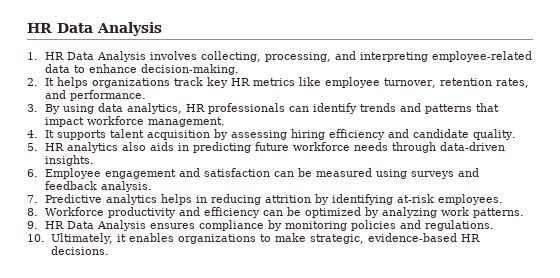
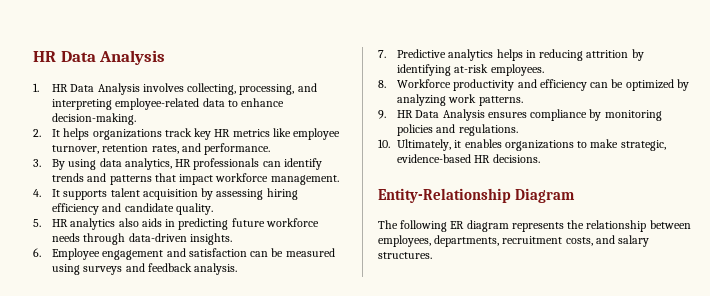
+ Entity-Relationship Diagram
+ The following ER diagram represents the relationship between employees, departments, recruitment costs, and salary structures.

